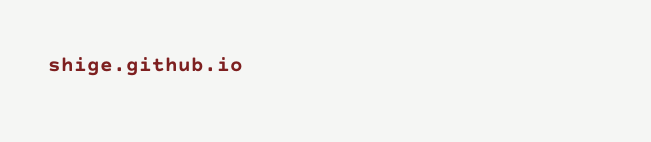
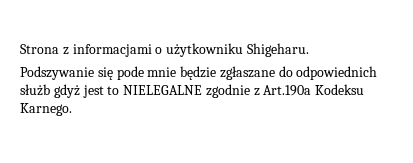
- shige.github.io
+ Strona z informacjami o użytkowniku Shigeharu.
+ Podszywanie się pode mnie będzie zgłaszane do odpowiednich służb gdyż jest to NIELEGALNE zgodnie z Art.190a Kodeksu Karnego.

